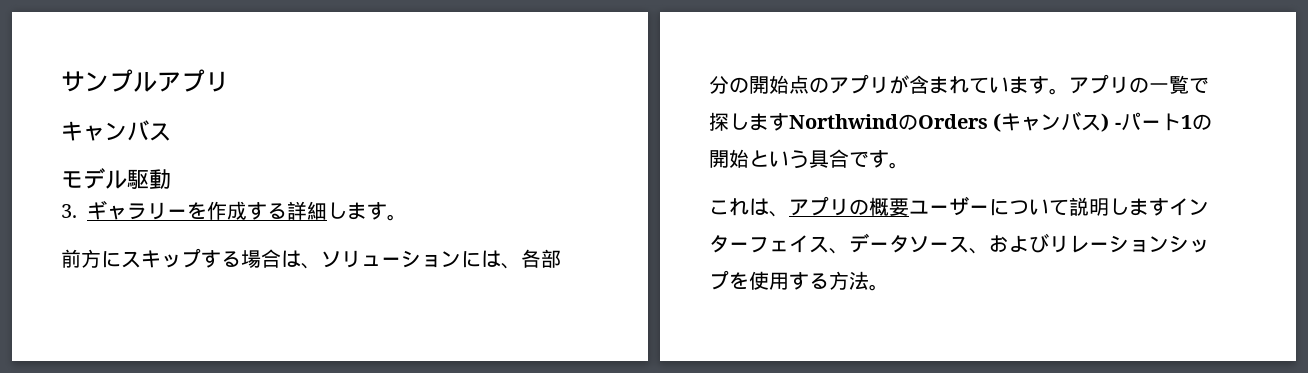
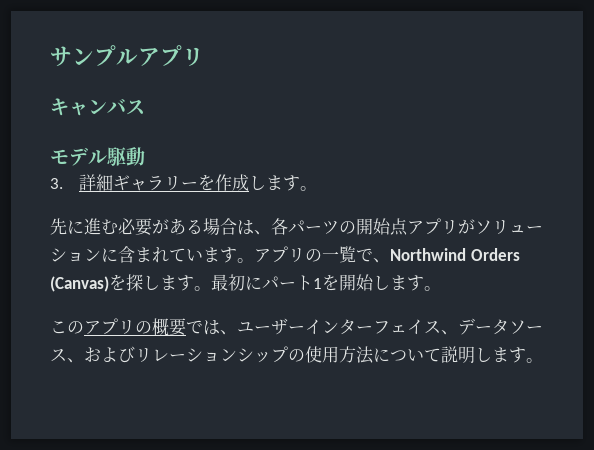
- 3.ギャラリーを作成する詳細します。
- 前方にスキップする場合は、ソリューションには、各部分の開始点のアプリが含まれています。
+ 3.詳細ギャラリーを作成します。
+ 先に進む必要がある場合は、各パーツの開始点アプリがソリューションに含まれています。
- アプリの一覧で探しますNorthwindのOrders (キャンバス) -パート1の開始という具合です。
+ アプリの一覧で、Northwind Orders (Canvas)を探します。最初にパート1を開始します。
- これは、アプリの概要ユーザーについて説明しますインターフェイス、データソース、およびリレーションシップを使用する方法。
+ このアプリの概要では、ユーザーインターフェイス、データソース、およびリレーションシップの使用方法について説明します。

